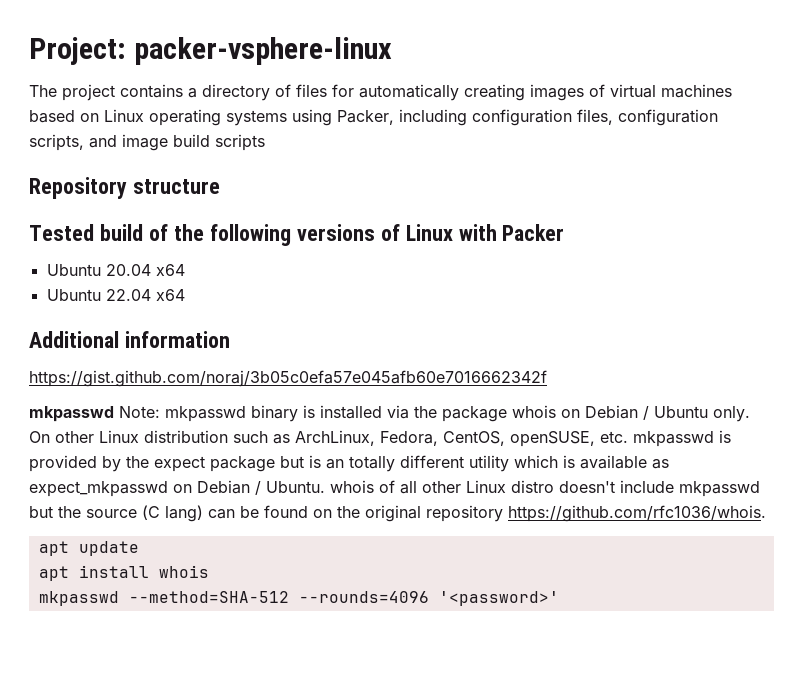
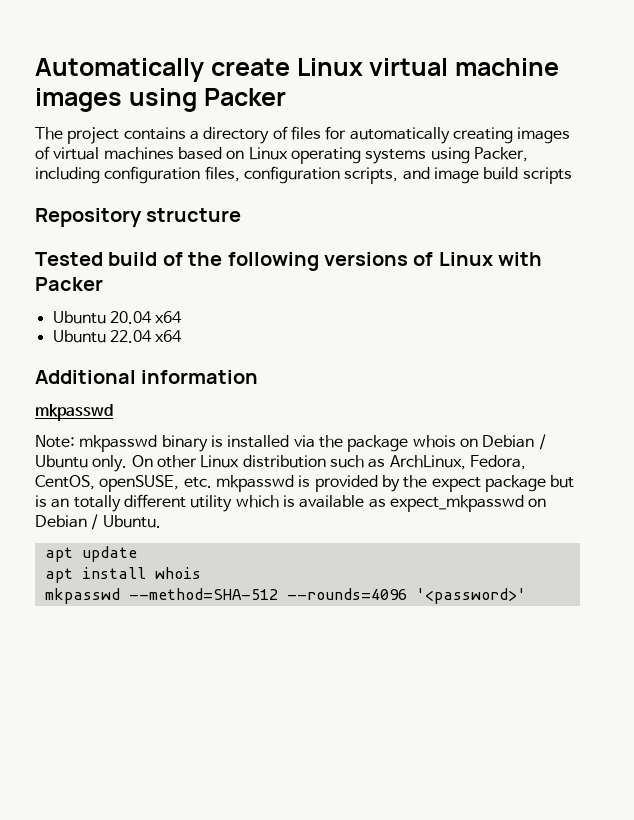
- Project: packer-vsphere-linux
+ Automatically create Linux virtual machine images using Packer
  Additional information
- https://gist.github.com/noraj/3b05c0efa57e045afb60e7016662342f
- mkpasswd Note: mkpasswd binary is installed via the package whois on Debian / Ubuntu only.
+ mkpasswd
+ Note: mkpasswd binary is installed via the package whois on Debian / Ubuntu only.
- On other Linux distribution such as ArchLinux, Fedora, CentOS, openSUSE, etc. mkpasswd is provided by the expect package but is an totally different utility which is available as expect_mkpasswd on Debian / Ubuntu. whois of all other Linux distro doesn't include mkpasswd but the source (C lang) can be found on the original repository https://github.com/rfc1036/whois.
+ On other Linux distribution such as ArchLinux, Fedora, CentOS, openSUSE, etc. mkpasswd is provided by the expect package but is an totally different utility which is available as expect_mkpasswd on Debian / Ubuntu.

